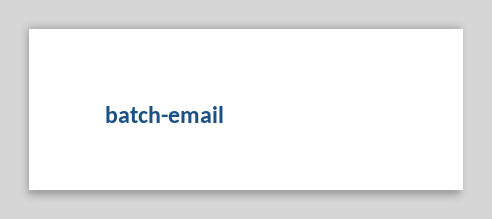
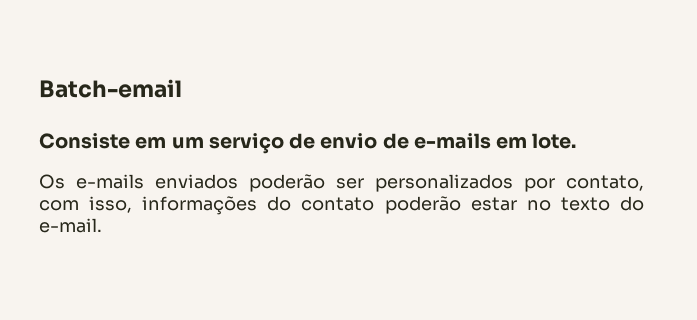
- batch-email
+ Batch-email
+ Consiste em um serviço de envio de e-mails em lote.
+ Os e-mails enviados poderão ser personalizados por contato, com isso, informações do contato poderão estar no texto do e-mail.

